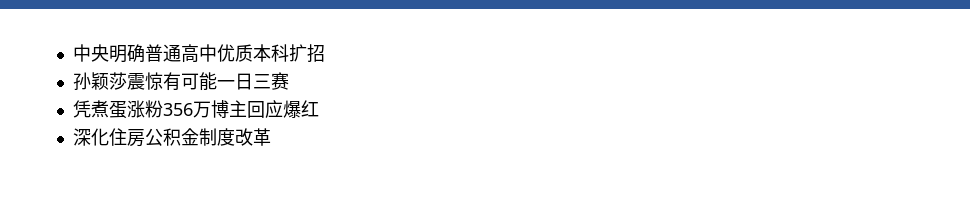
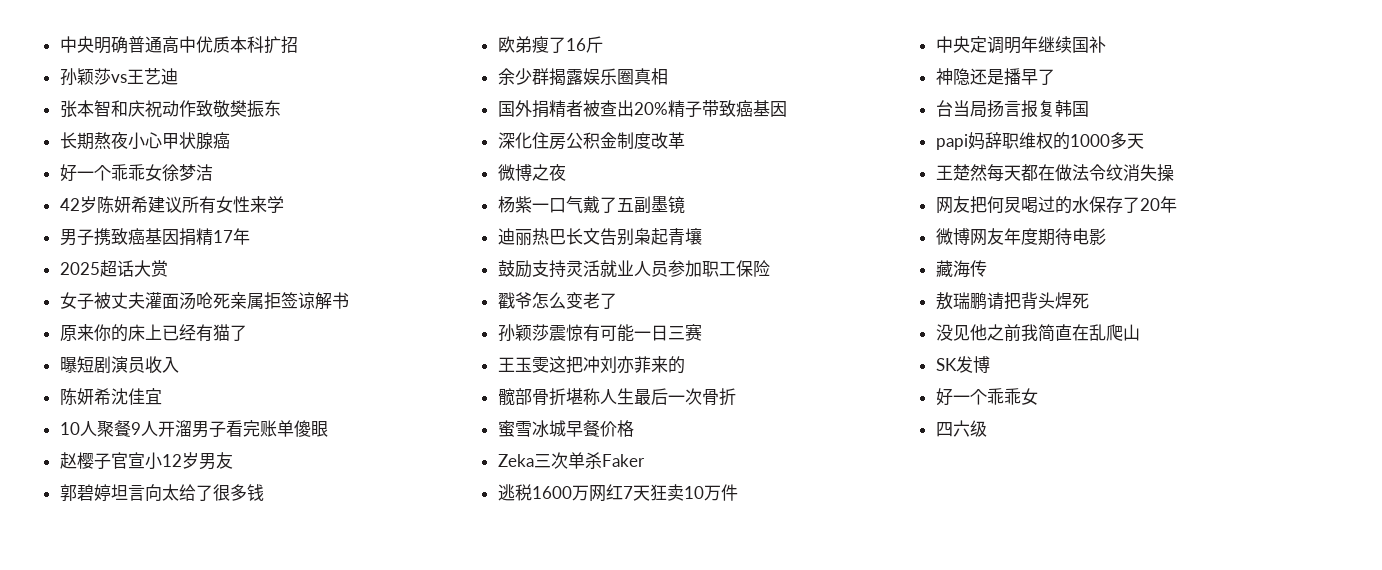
- 孙颖莎震惊有可能一日三赛
- 凭煮蛋涨粉356万博主回应爆红
+ 孙颖莎vs王艺迪
+ 张本智和庆祝动作致敬樊振东
+ 长期熬夜小心甲状腺癌
+ 好一个乖乖女徐梦洁
+ 42岁陈妍希建议所有女性来学
+ 男子携致癌基因捐精17年
+ 2025超话大赏
+ 女子被丈夫灌面汤呛死亲属拒签谅解书
+ 原来你的床上已经有猫了
+ 曝短剧演员收入
+ 陈妍希沈佳宜
+ 10人聚餐9人开溜男子看完账单傻眼
+ 赵樱子官宣小12岁男友
+ 郭碧婷坦言向太给了很多钱
+ 欧弟瘦了16斤
+ 余少群揭露娱乐圈真相
+ 国外捐精者被查出20%精子带致癌基因
+ 微博之夜
+ 杨紫一口气戴了五副墨镜
+ 迪丽热巴长文告别枭起青壤
+ 鼓励支持灵活就业人员参加职工保险
+ 戳爷怎么变老了
+ 孙颖莎震惊有可能一日三赛
+ 王玉雯这把冲刘亦菲来的
+ 髋部骨折堪称人生最后一次骨折
+ 蜜雪冰城早餐价格
+ Zeka三次单杀Faker
+ 逃税1600万网红7天狂卖10万件
+ 中央定调明年继续国补
+ 神隐还是播早了
+ 台当局扬言报复韩国
+ papi妈辞职维权的1000多天
+ 王楚然每天都在做法令纹消失操
+ 网友把何炅喝过的水保存了20年
+ 微博网友年度期待电影
+ 藏海传
+ 敖瑞鹏请把背头焊死
+ 没见他之前我简直在乱爬山
+ SK发博
+ 好一个乖乖女
+ 四六级

